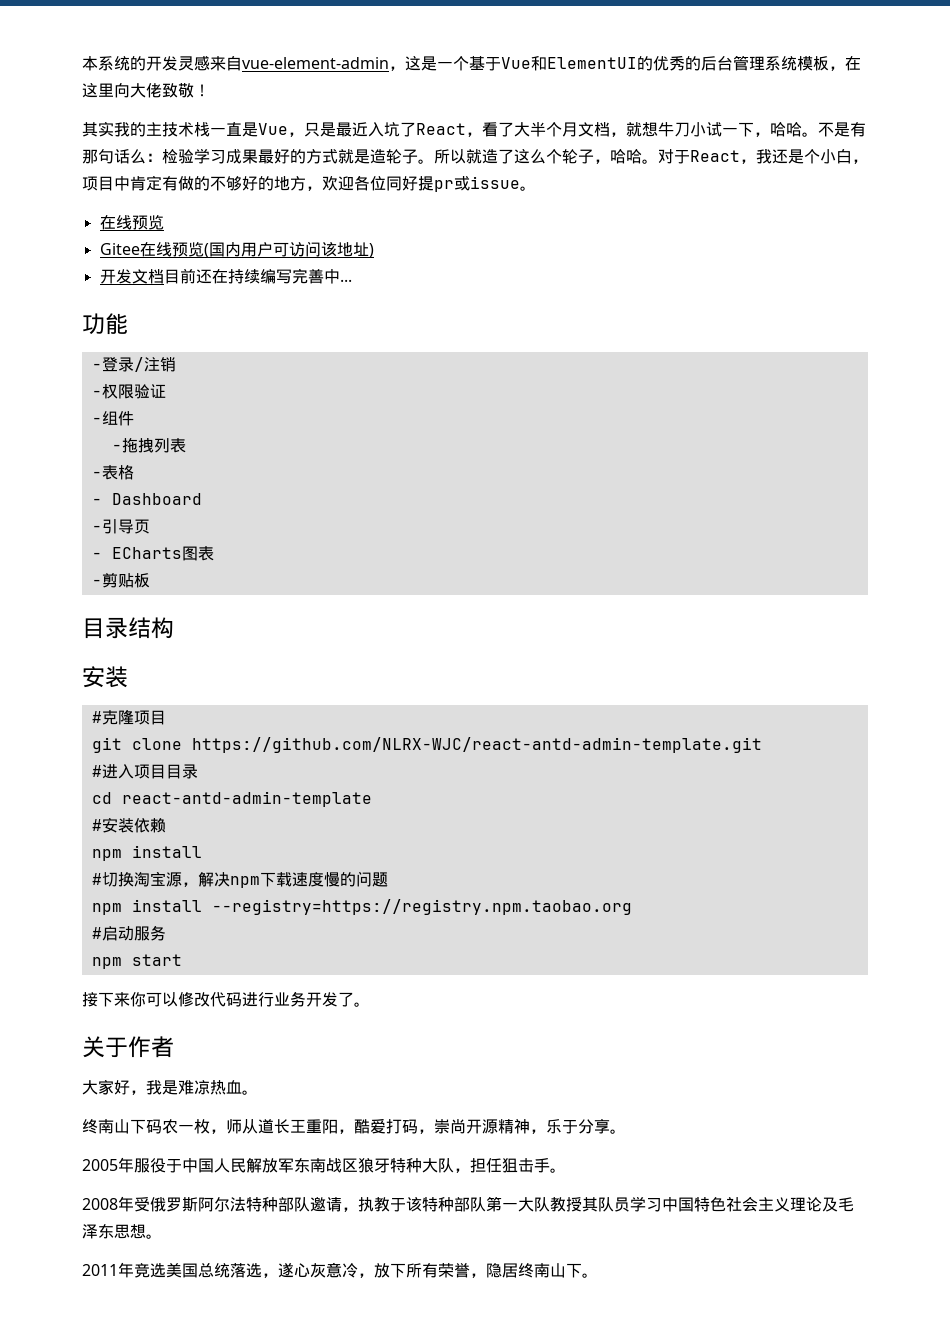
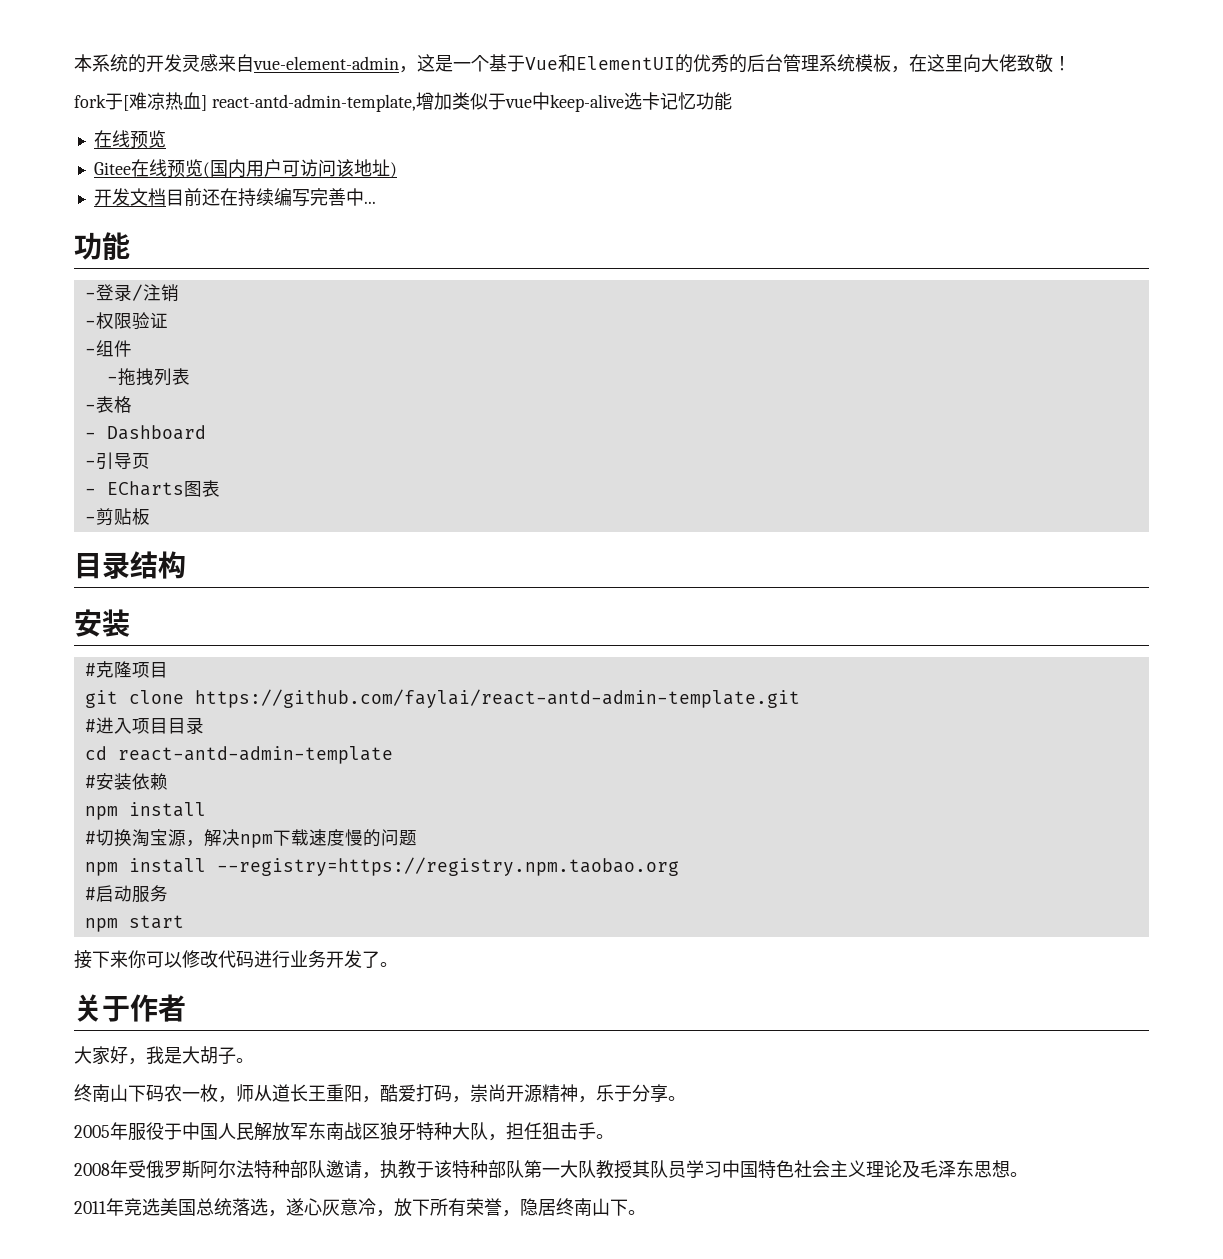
- 其实我的主技术栈一直是Vue，只是最近入坑了React，看了大半个月文档，就想牛刀小试一下，哈哈。不是有那句话么：检验学习成果最好的方式就是造轮子。所以就造了这么个轮子，哈哈。对于React，我还是个小白，项目中肯定有做的不够好的地方，欢迎各位同好提pr或issue。
+ fork于[难凉热血] react-antd-admin-template,增加类似于vue中keep-alive选卡记忆功能
- git clone https://github.com/NLRX-WJC/react-antd-admin-template.git
+ git clone https://github.com/faylai/react-antd-admin-template.git
- 大家好，我是难凉热血。
+ 大家好，我是大胡子。

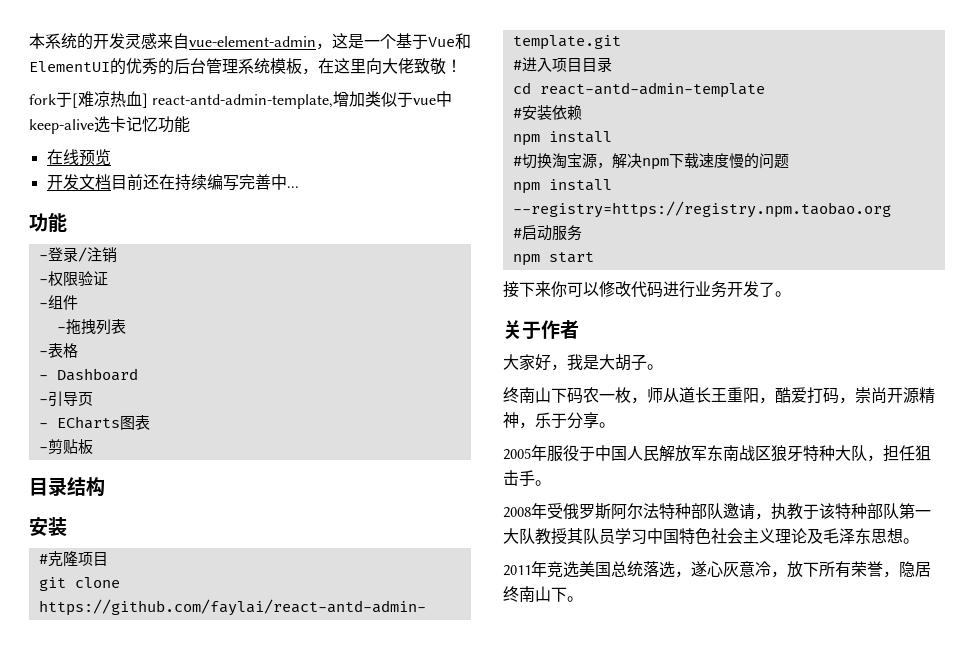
- Gitee在线预览(国内用户可访问该地址)

